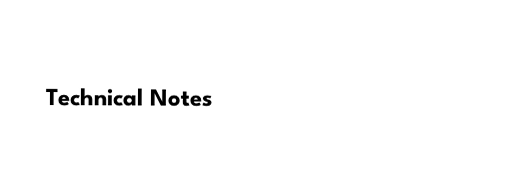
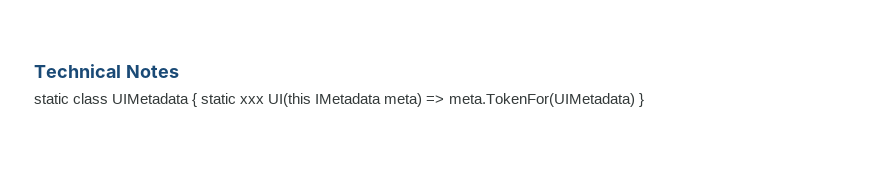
+ static class UIMetadata { static xxx UI(this IMetadata meta) => meta.TokenFor(UIMetadata) }

